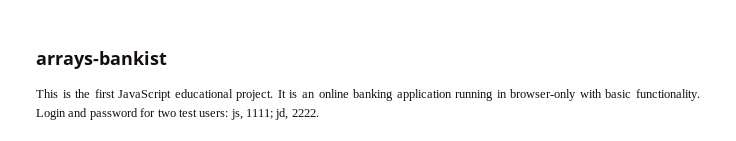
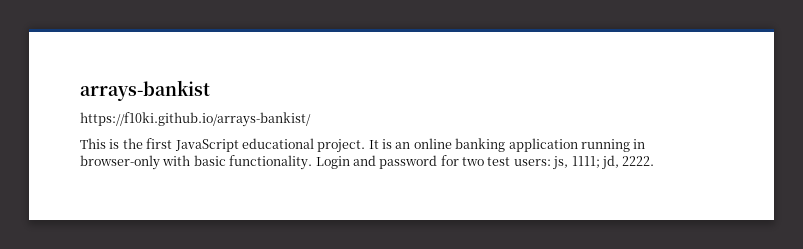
+ https://f10ki.github.io/arrays-bankist/

